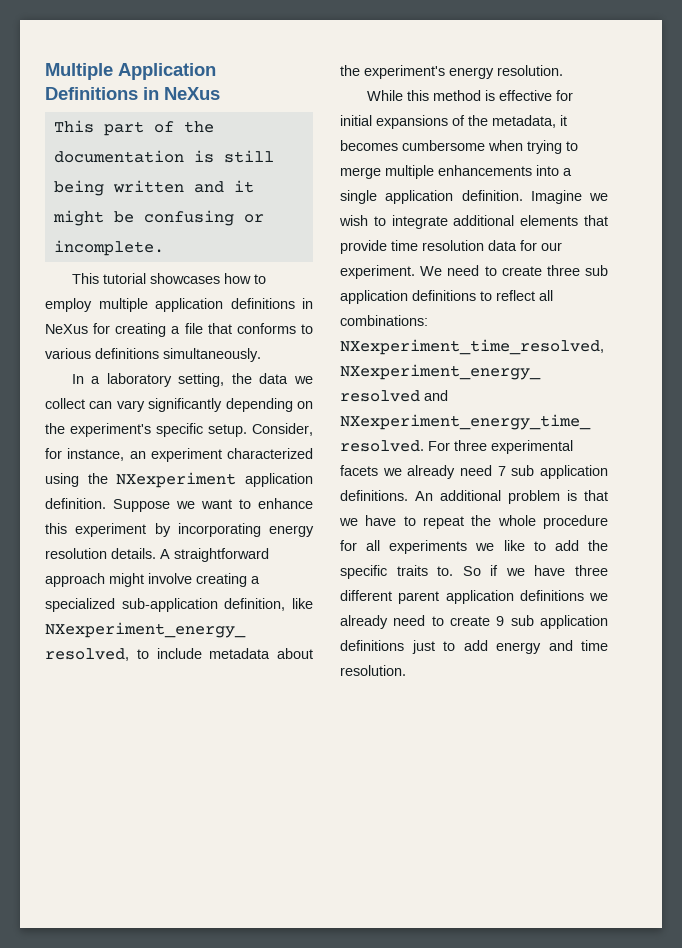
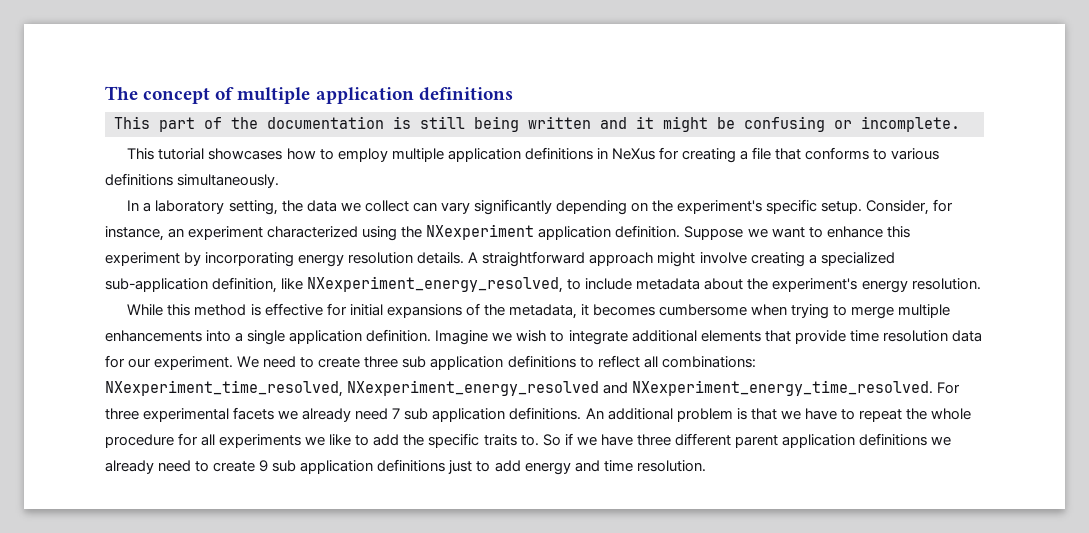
- Multiple Application Definitions in NeXus
+ The concept of multiple application definitions

